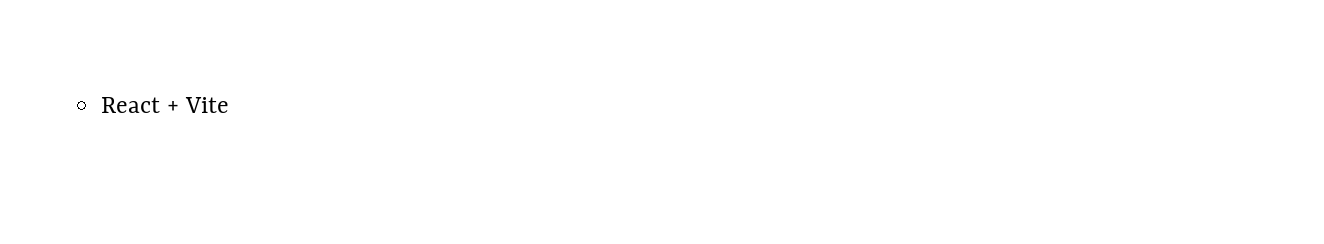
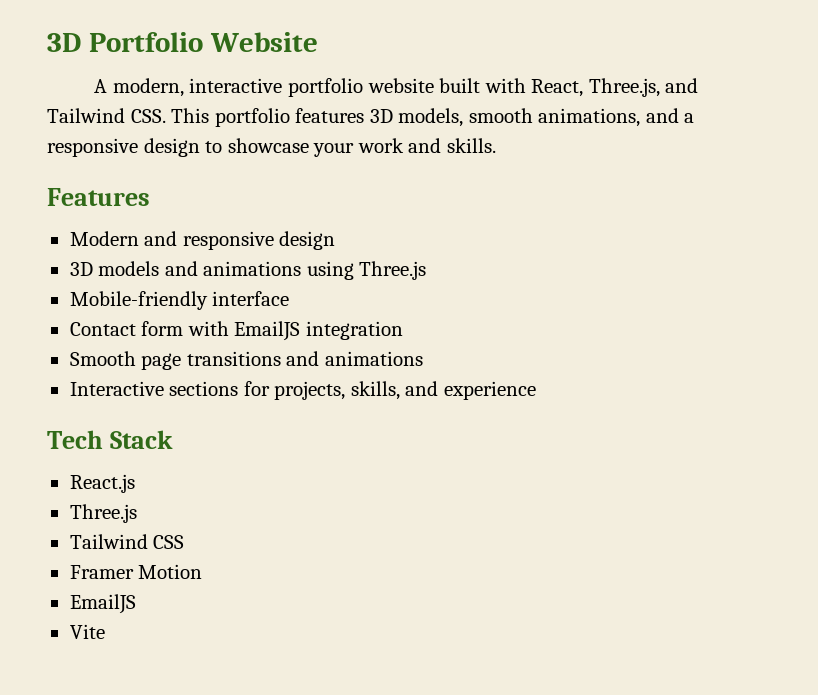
- React + Vite
+ 3D Portfolio Website
+ A modern, interactive portfolio website built with React, Three.js, and Tailwind CSS. This portfolio features 3D models, smooth animations, and a responsive design to showcase your work and skills.
+ Features
+ Modern and responsive design
+ 3D models and animations using Three.js
+ Mobile-friendly interface
+ Contact form with EmailJS integration
+ Smooth page transitions and animations
+ Interactive sections for projects, skills, and experience
+ Tech Stack
+ React.js
+ Three.js
+ Tailwind CSS
+ Framer Motion
+ EmailJS
+ Vite

